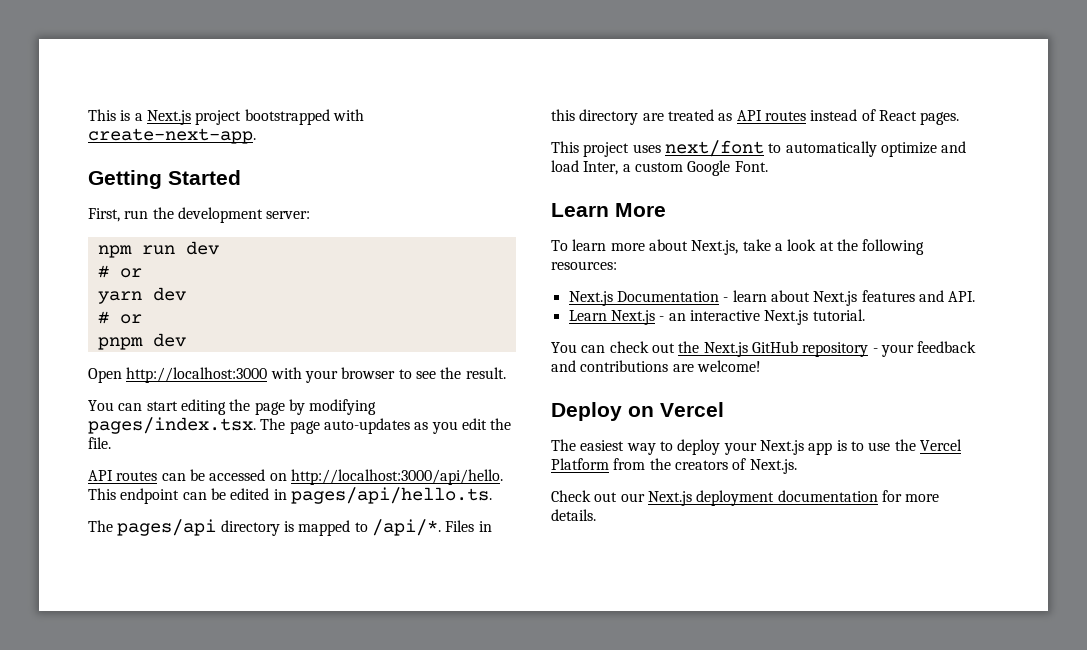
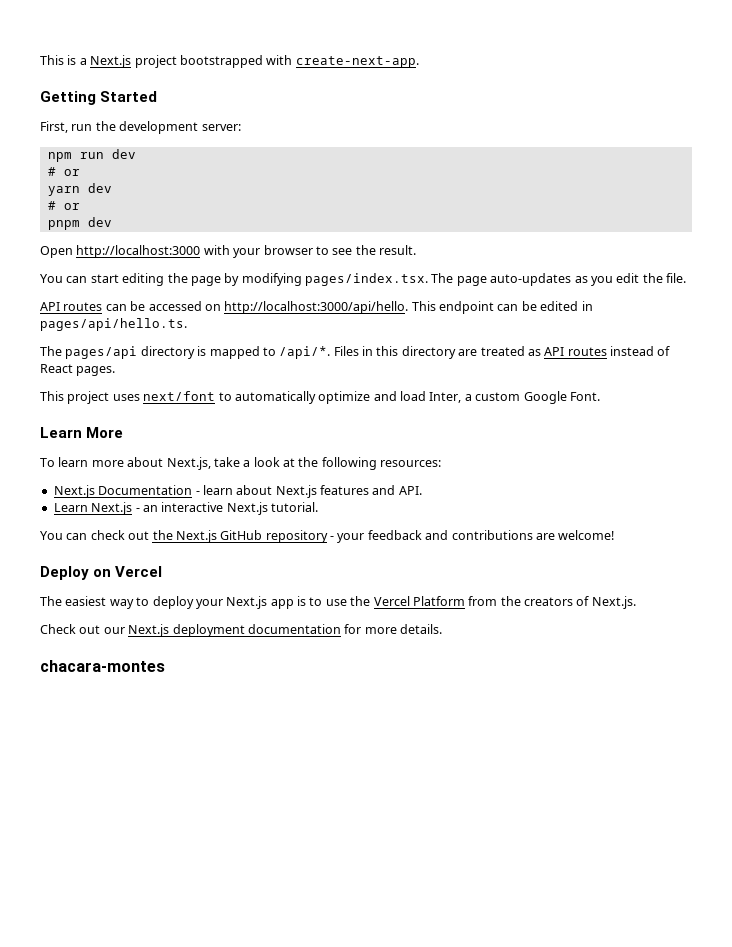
+ chacara-montes

